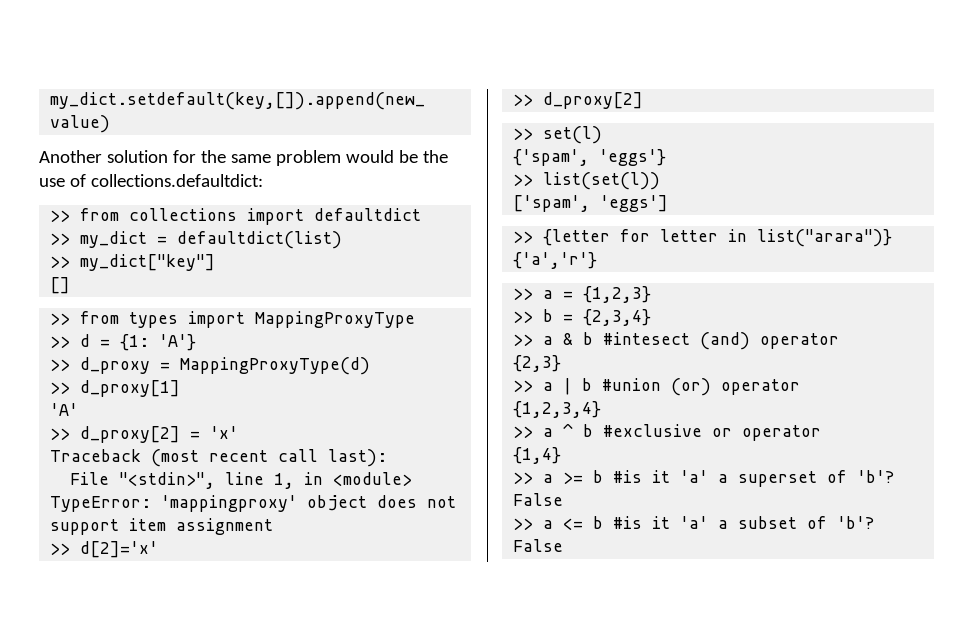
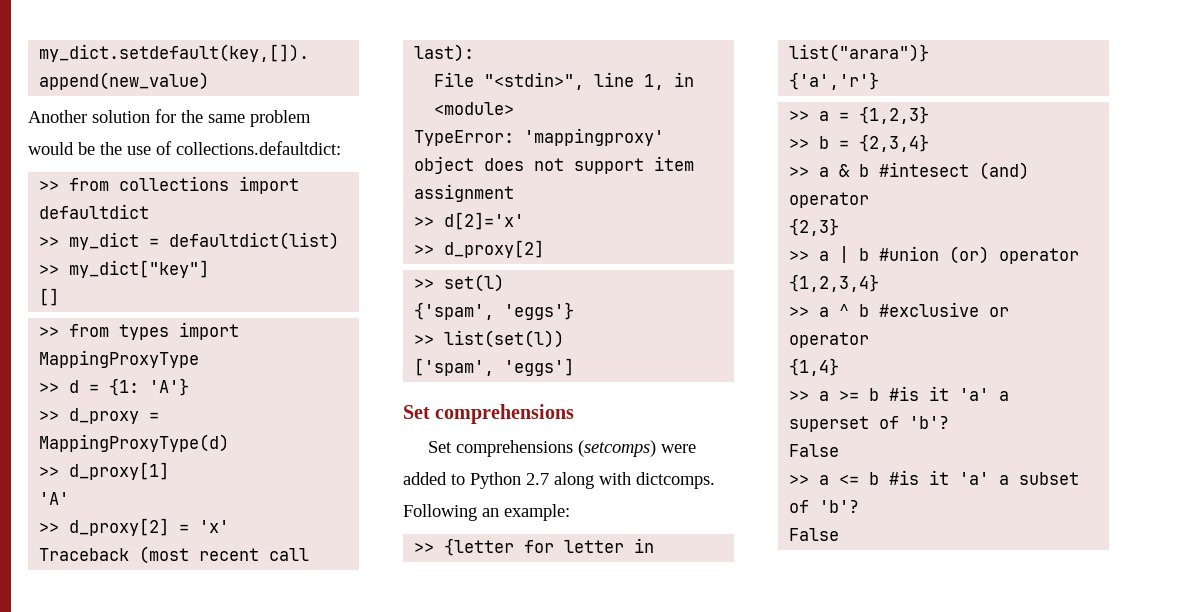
  ['spam', 'eggs']
+ Set comprehensions
+ Set comprehensions (setcomps) were added to Python 2.7 along with dictcomps. Following an example:

